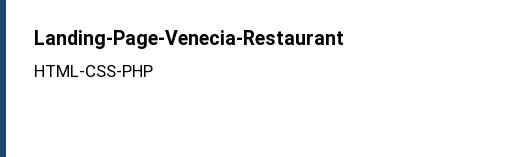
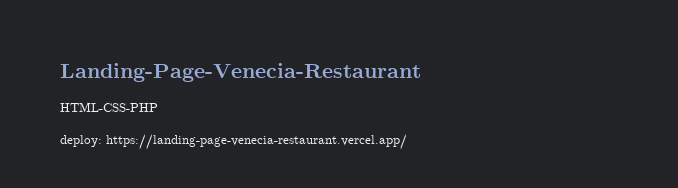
+ deploy: https://landing-page-venecia-restaurant.vercel.app/

